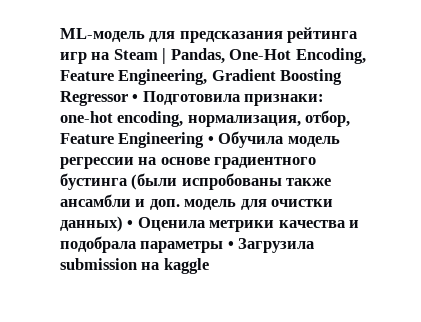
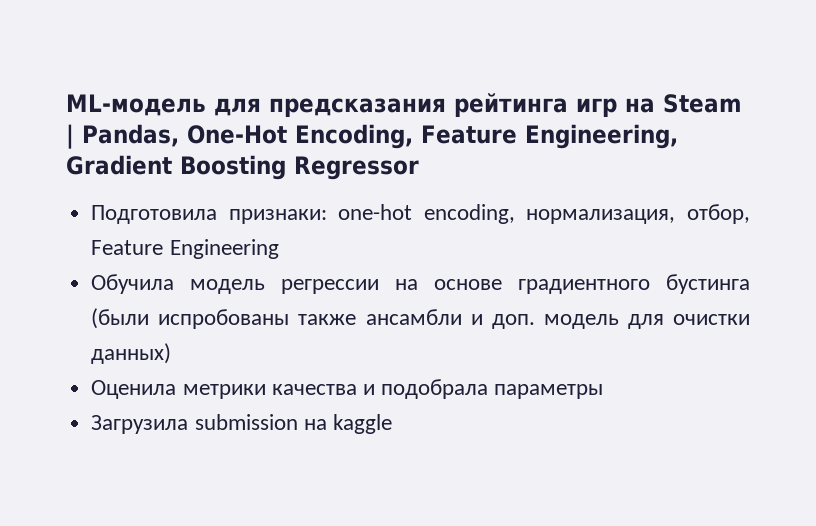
- ML-модель для предсказания рейтинга игр на Steam | Pandas, One-Hot Encoding, Feature Engineering, Gradient Boosting Regressor • Подготовила признаки: one-hot encoding, нормализация, отбор, Feature Engineering • Обучила модель регрессии на основе градиентного бустинга (были испробованы также ансамбли и доп. модель для очистки данных) • Оценила метрики качества и подобрала параметры • Загрузила submission на kaggle
+ ML-модель для предсказания рейтинга игр на Steam | Pandas, One-Hot Encoding, Feature Engineering, Gradient Boosting Regressor
+ Подготовила признаки: one-hot encoding, нормализация, отбор, Feature Engineering
+ Обучила модель регрессии на основе градиентного бустинга (были испробованы также ансамбли и доп. модель для очистки данных)
+ Оценила метрики качества и подобрала параметры
+ Загрузила submission на kaggle

